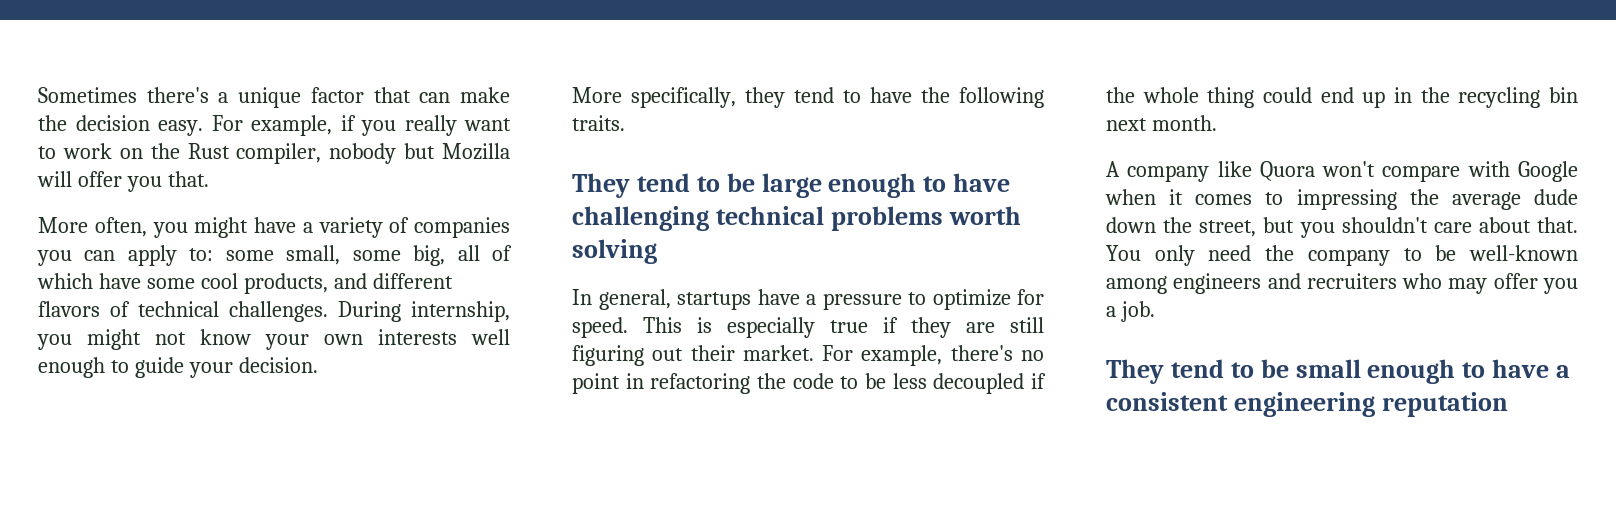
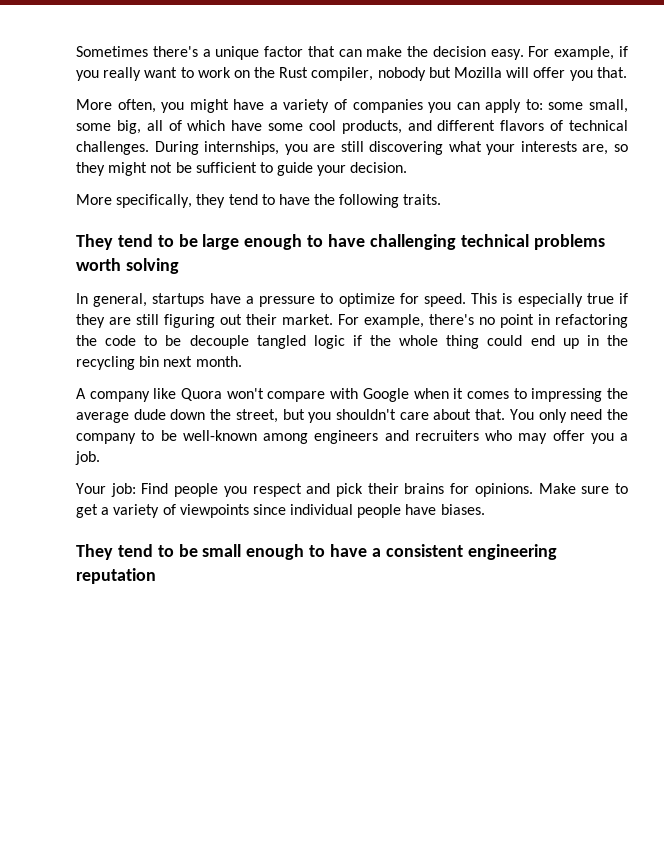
- During internship, you might not know your own interests well enough to guide your decision.
+ During internships, you are still discovering what your interests are, so they might not be sufficient to guide your decision.
- For example, there's no point in refactoring the code to be less decoupled if the whole thing could end up in the recycling bin next month.
+ For example, there's no point in refactoring the code to be decouple tangled logic if the whole thing could end up in the recycling bin next month.
+ Your job: Find people you respect and pick their brains for opinions. Make sure to get a variety of viewpoints since individual people have biases.

